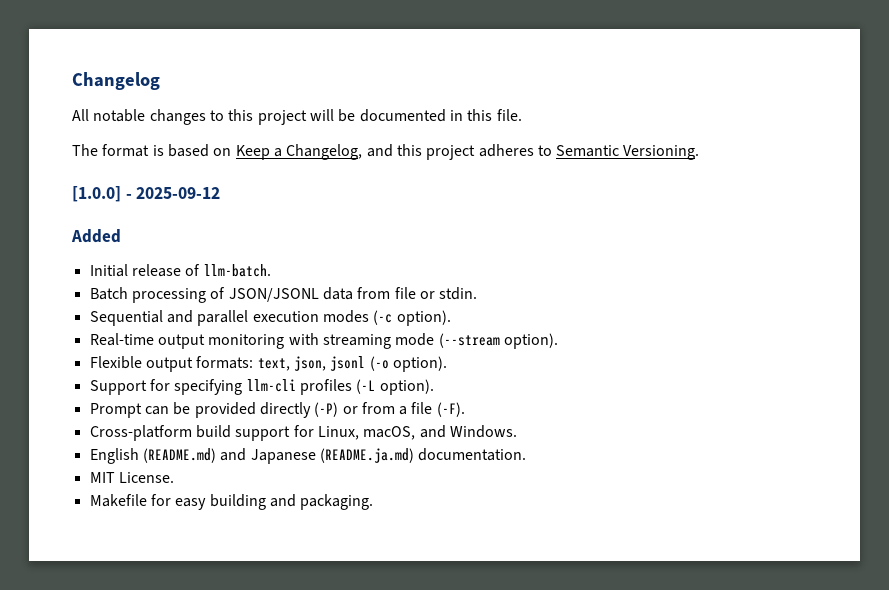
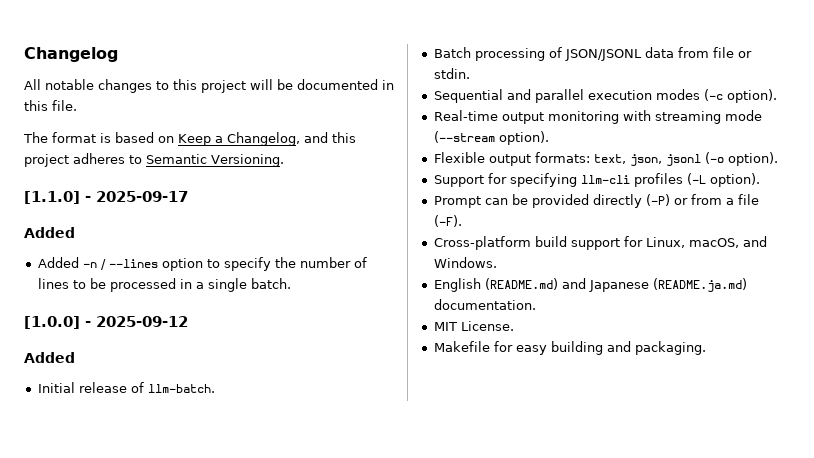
+ [1.1.0] - 2025-09-17
+ Added
+ Added -n / --lines option to specify the number of lines to be processed in a single batch.

